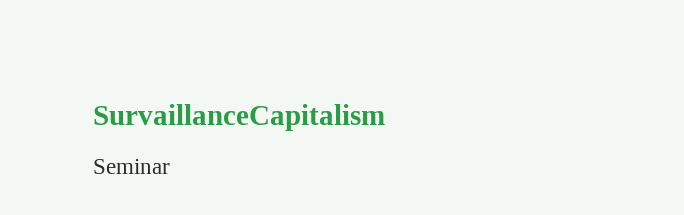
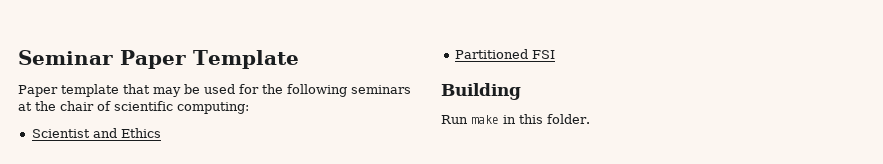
- SurvaillanceCapitalism
- Seminar
+ Seminar Paper Template
+ Paper template that may be used for the following seminars at the chair of scientific computing:
+ Scientist and Ethics
+ Partitioned FSI
+ Building
+ Run make in this folder.

